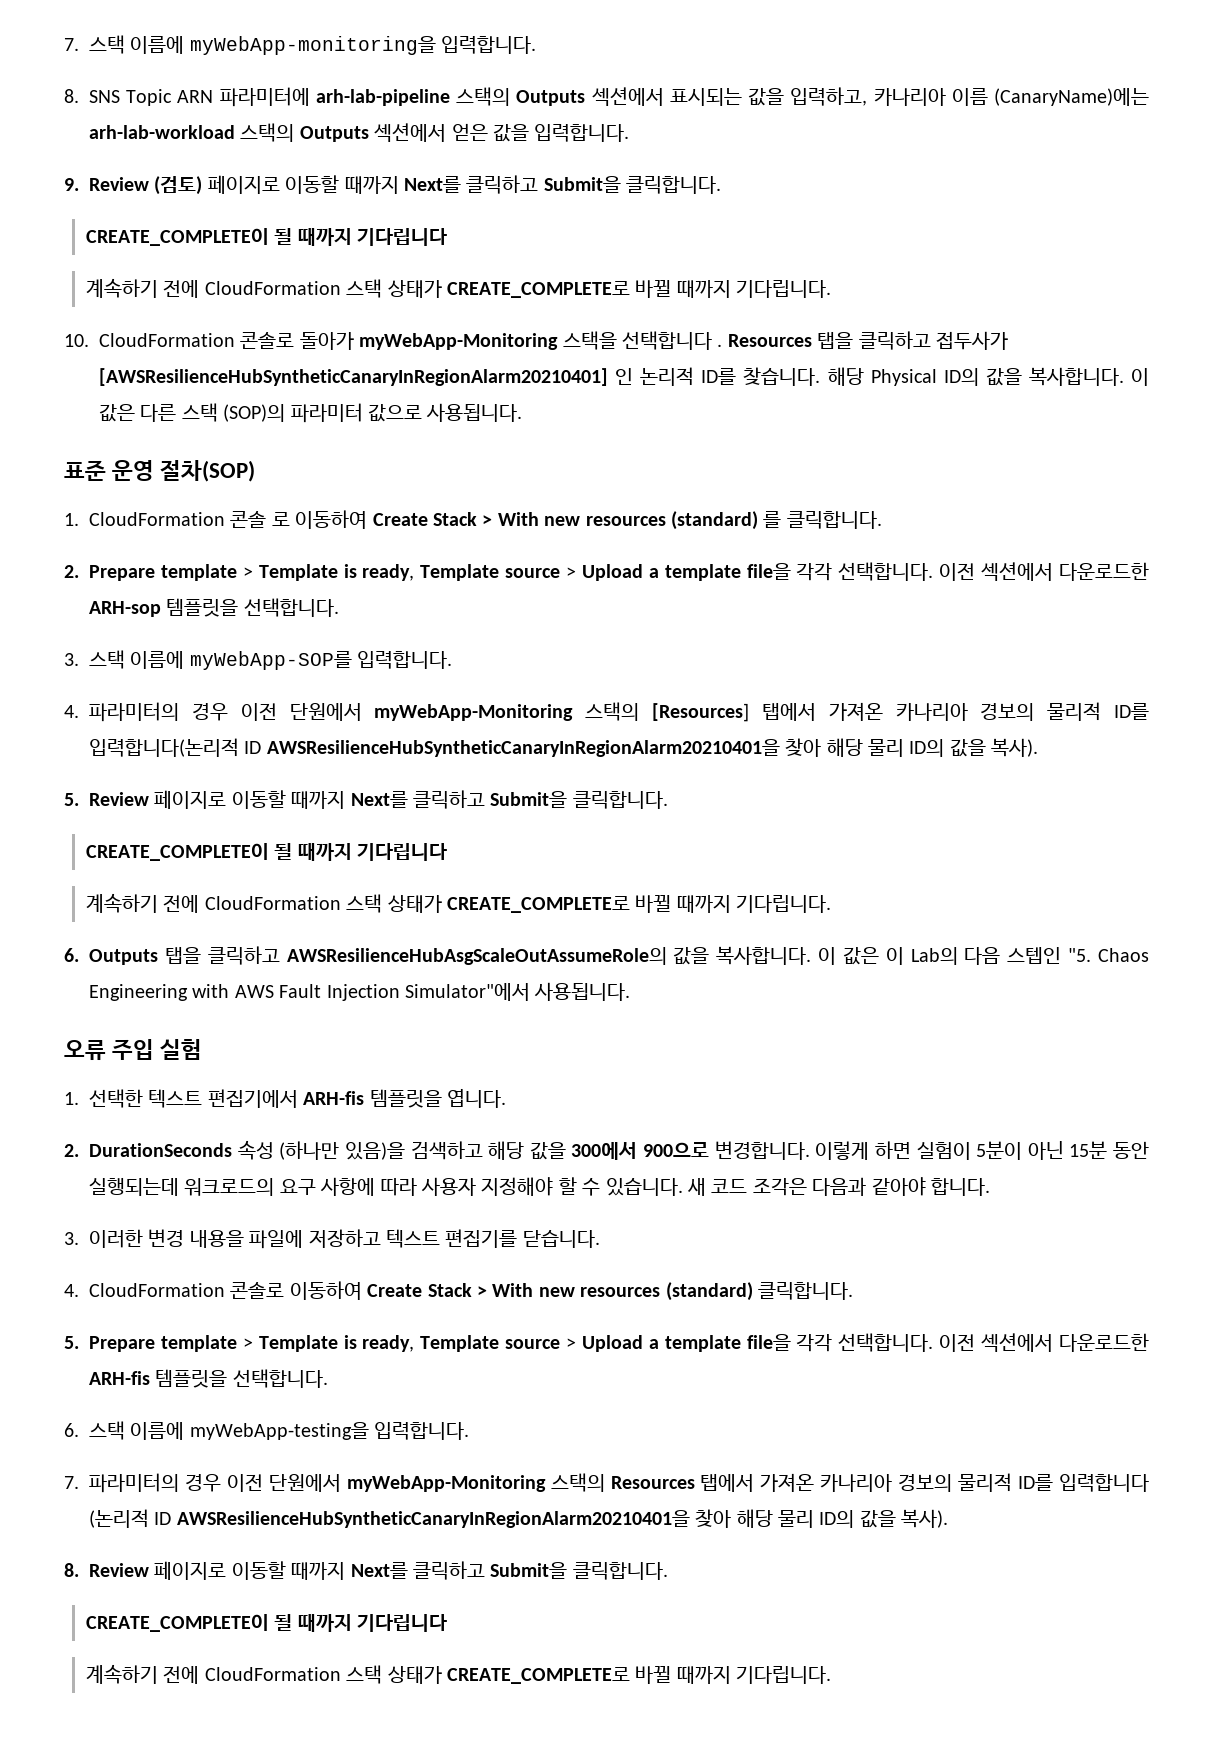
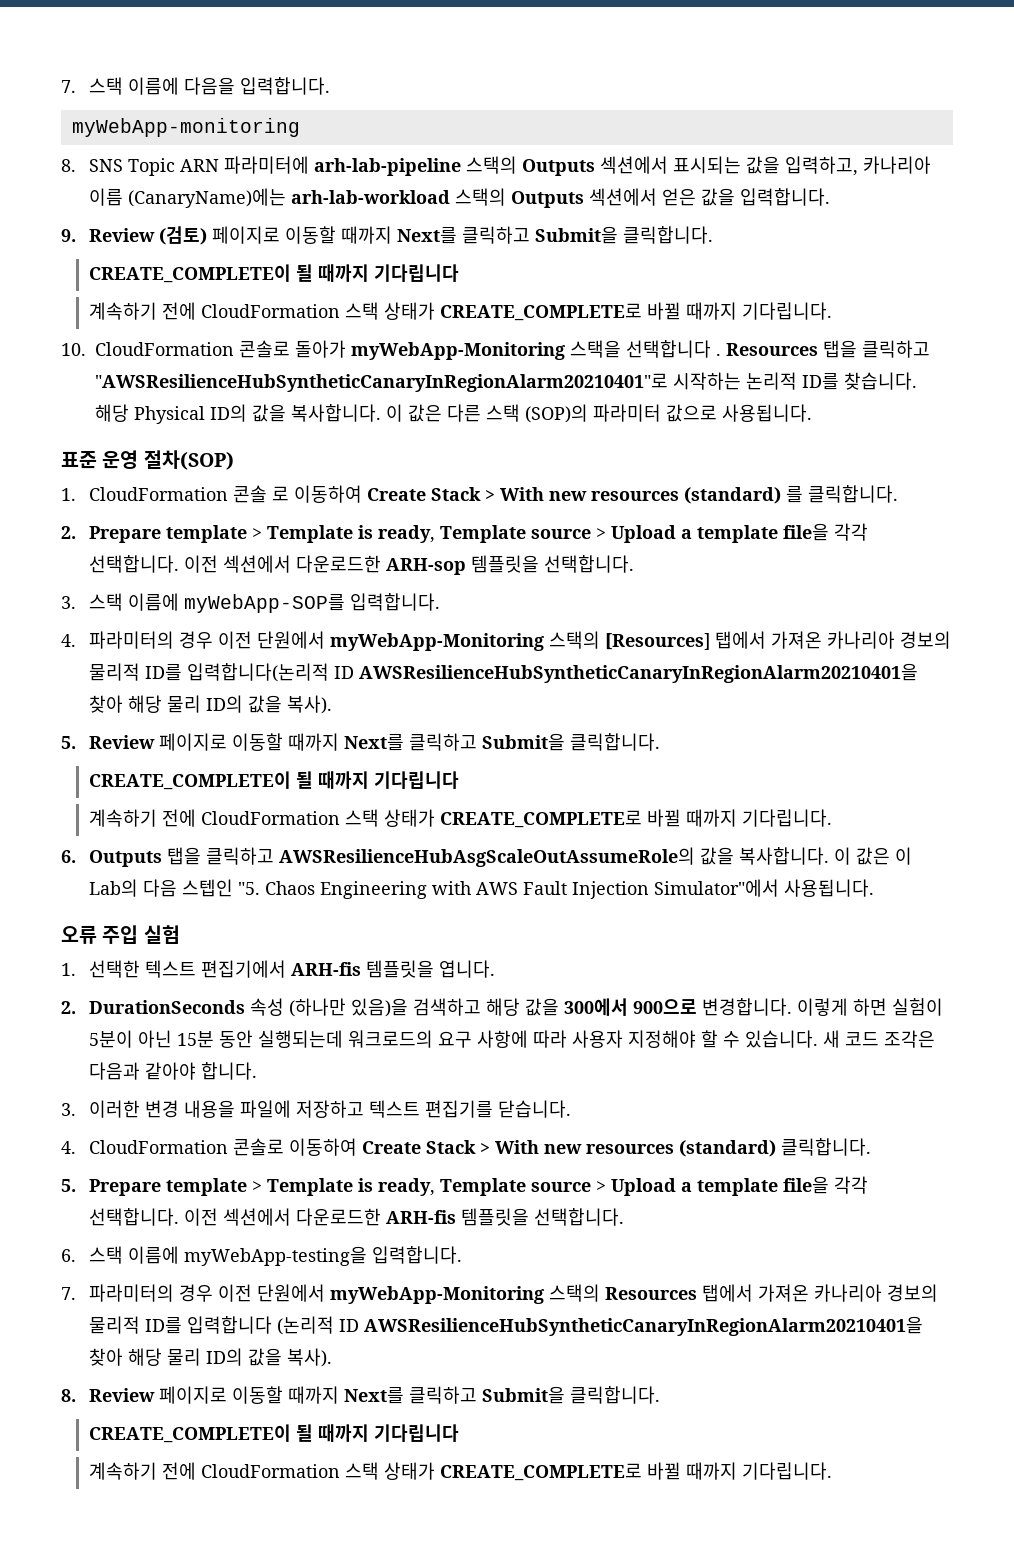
- 7. 스택 이름에 myWebApp-monitoring을 입력합니다.
+ 7. 스택 이름에 다음을 입력합니다.
+ myWebApp-monitoring
- Resources 탭을 클릭하고 접두사가 [AWSResilienceHubSyntheticCanaryInRegionAlarm20210401] 인 논리적 ID를 찾습니다.
+ Resources 탭을 클릭하고 "AWSResilienceHubSyntheticCanaryInRegionAlarm20210401"로 시작하는 논리적 ID를 찾습니다.

